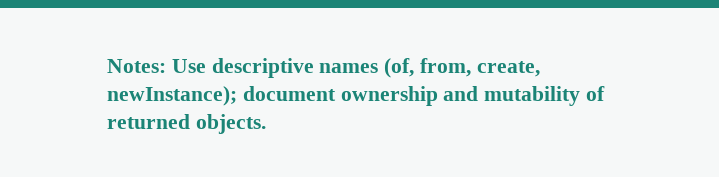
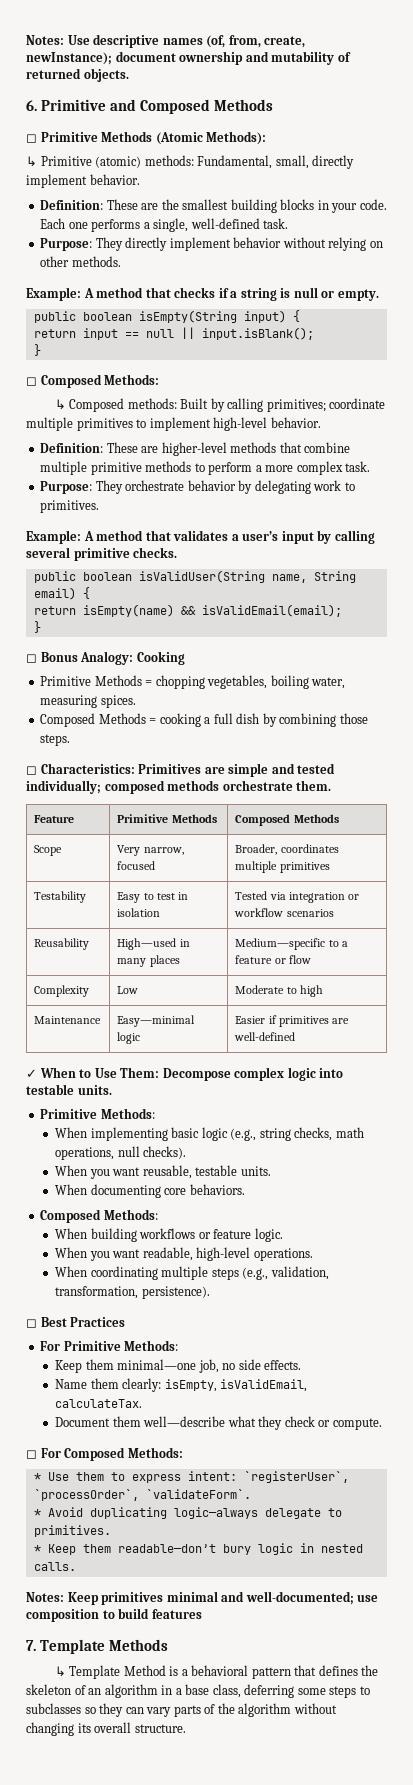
+ 6. Primitive and Composed Methods
+ ◻ Primitive Methods (Atomic Methods):
+ ↳ Primitive (atomic) methods: Fundamental, small, directly implement behavior.
+ Definition: These are the smallest building blocks in your code. Each one performs a single, well-defined task.
+ Purpose: They directly implement behavior without relying on other methods.
+ Example: A method that checks if a string is null or empty.
+ public boolean isEmpty(String input) {
+ return input == null || input.isBlank();
+ }
+ ◻ Composed Methods:
+ ↳ Composed methods: Built by calling primitives; coordinate multiple primitives to implement high-level behavior.
+ Definition: These are higher-level methods that combine multiple primitive methods to perform a more complex task.
+ Purpose: They orchestrate behavior by delegating work to primitives.
+ Example: A method that validates a user’s input by calling several primitive checks.
+ public boolean isValidUser(String name, String email) {
+ return isEmpty(name) && isValidEmail(email);
+ }
+ ◻ Bonus Analogy: Cooking
+ Primitive Methods = chopping vegetables, boiling water, measuring spices.
+ Composed Methods = cooking a full dish by combining those steps.
+ ◻ Characteristics: Primitives are simple and tested individually; composed methods orchestrate them.
+ Feature | Primitive Methods | Composed Methods
+ Scope | Very narrow, focused | Broader, coordinates multiple primitives
+ Testability | Easy to test in isolation | Tested via integration or workflow scenarios
+ Reusability | High—used in many places | Medium—specific to a feature or flow
+ Complexity | Low | Moderate to high
+ Maintenance | Easy—minimal logic | Easier if primitives are well-defined
+ ✓ When to Use Them: Decompose complex logic into testable units.
+ Primitive Methods:
+ When implementing basic logic (e.g., string checks, math operations, null checks).
+ When you want reusable, testable units.
+ When documenting core behaviors.
+ Composed Methods:
+ When building workflows or feature logic.
+ When you want readable, high-level operations.
+ When coordinating multiple steps (e.g., validation, transformation, persistence).
+ ◻ Best Practices
+ For Primitive Methods:
+ Keep them minimal—one job, no side effects.
+ Name them clearly: isEmpty, isValidEmail, calculateTax.
+ Document them well—describe what they check or compute.
+ ◻ For Composed Methods:
+ * Use them to express intent: `registerUser`, `processOrder`, `validateForm`.
+ * Avoid duplicating logic—always delegate to primitives.
+ * Keep them readable—don’t bury logic in nested calls.
+ Notes: Keep primitives minimal and well-documented; use composition to build features
+ 7. Template Methods
+ ↳ Template Method is a behavioral pattern that defines the skeleton of an algorithm in a base class, deferring some steps to subclasses so they can vary parts of the algorithm without changing its overall structure.

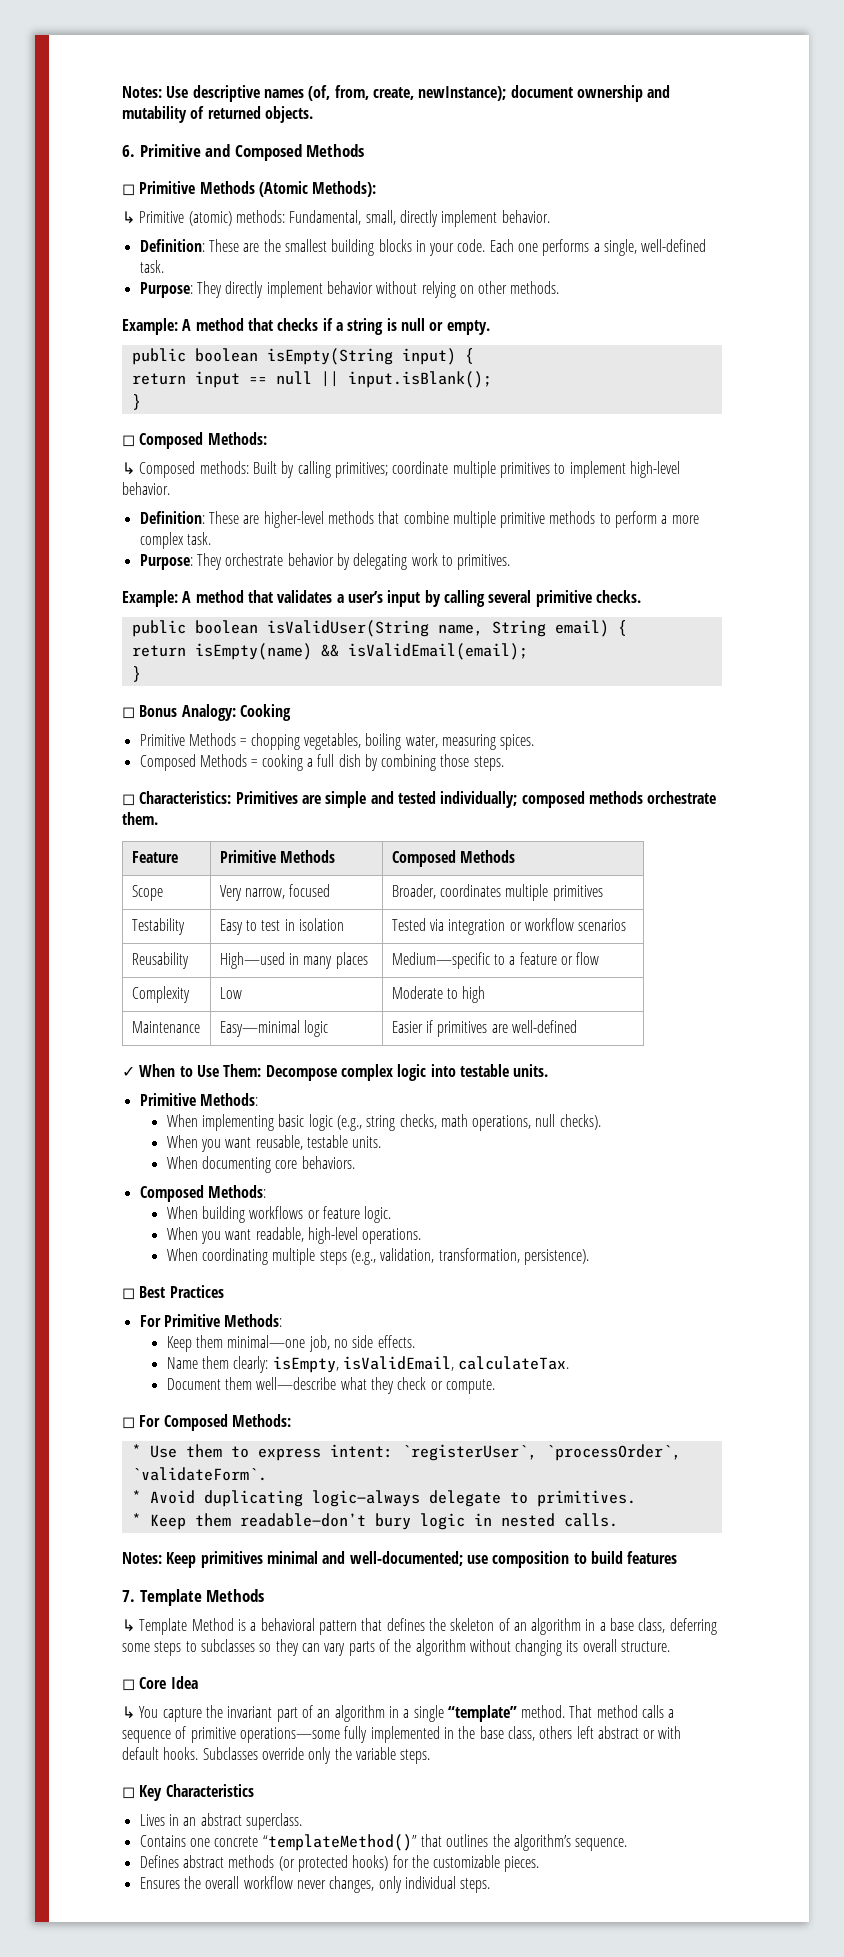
+ ◻ Core Idea
+ ↳ You capture the invariant part of an algorithm in a single “template” method. That method calls a sequence of primitive operations—some fully implemented in the base class, others left abstract or with default hooks. Subclasses override only the variable steps.
+ ◻ Key Characteristics
+ Lives in an abstract superclass.
+ Contains one concrete “templateMethod()” that outlines the algorithm’s sequence.
+ Defines abstract methods (or protected hooks) for the customizable pieces.
+ Ensures the overall workflow never changes, only individual steps.

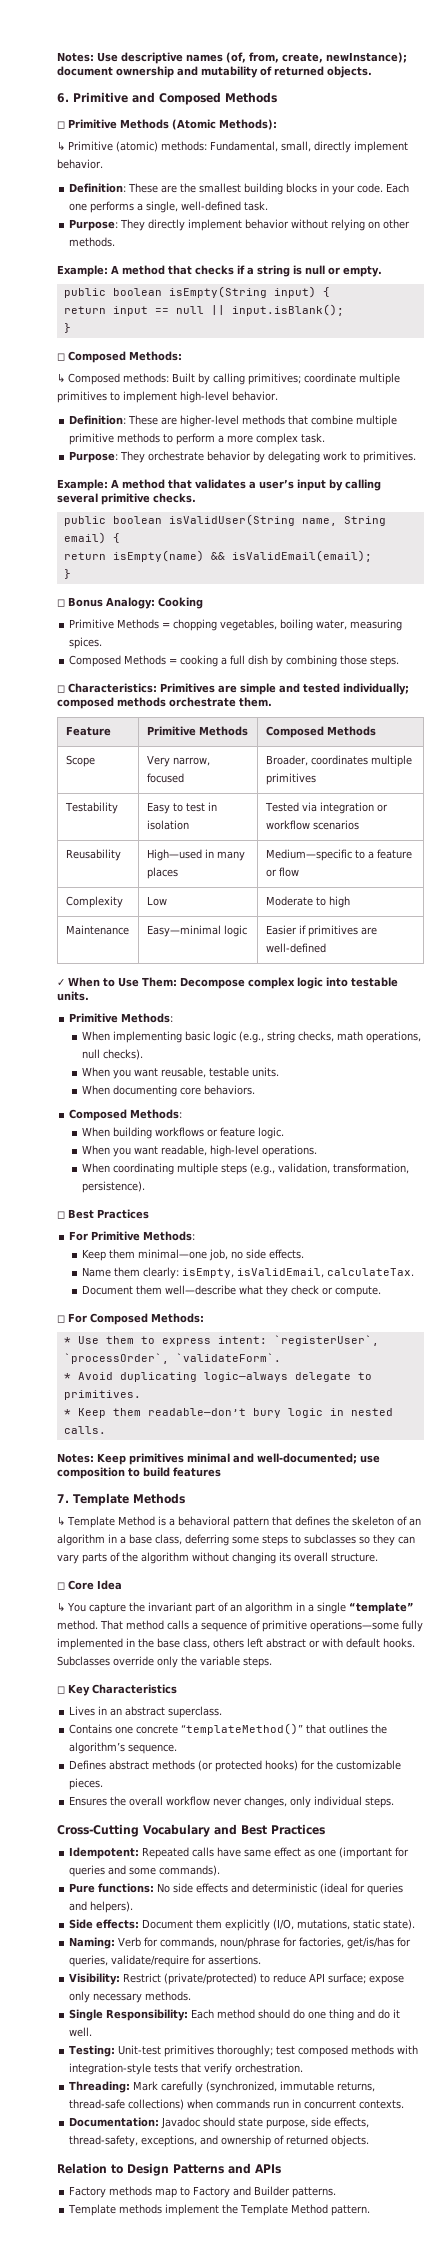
+ Cross-Cutting Vocabulary and Best Practices
+ Idempotent: Repeated calls have same effect as one (important for queries and some commands).
+ Pure functions: No side effects and deterministic (ideal for queries and helpers).
+ Side effects: Document them explicitly (I/O, mutations, static state).
+ Naming: Verb for commands, noun/phrase for factories, get/is/has for queries, validate/require for assertions.
+ Visibility: Restrict (private/protected) to reduce API surface; expose only necessary methods.
+ Single Responsibility: Each method should do one thing and do it well.
+ Testing: Unit-test primitives thoroughly; test composed methods with integration-style tests that verify orchestration.
+ Threading: Mark carefully (synchronized, immutable returns, thread-safe collections) when commands run in concurrent contexts.
+ Documentation: Javadoc should state purpose, side effects, thread-safety, exceptions, and ownership of returned objects.
+ Relation to Design Patterns and APIs
+ Factory methods map to Factory and Builder patterns.
+ Template methods implement the Template Method pattern.

